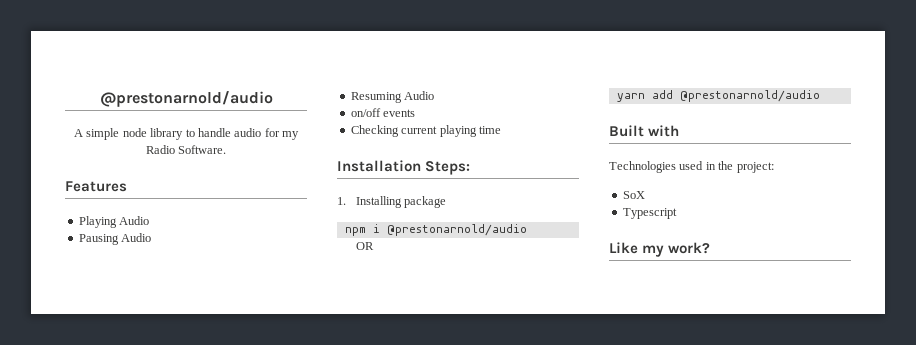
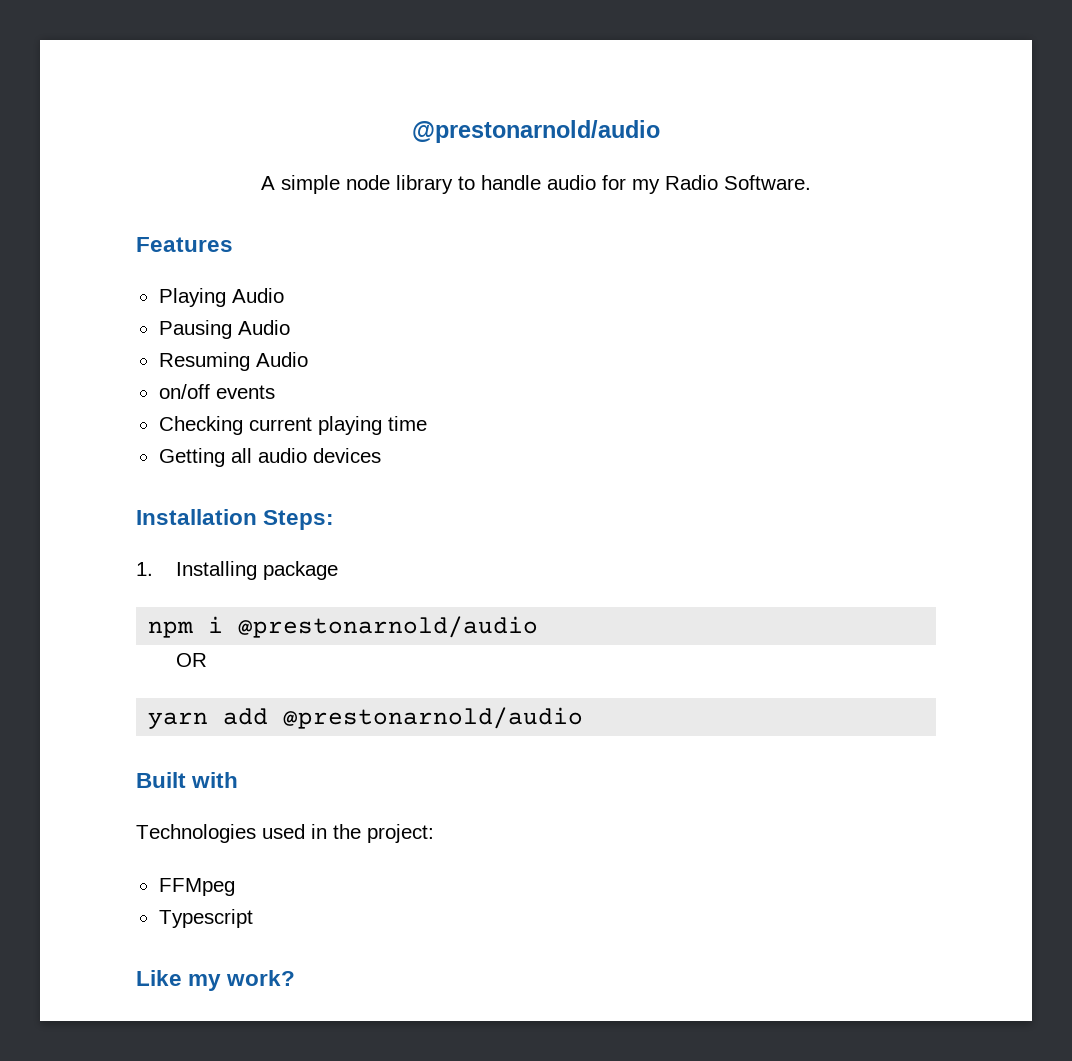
+ Getting all audio devices
- SoX
+ FFMpeg

